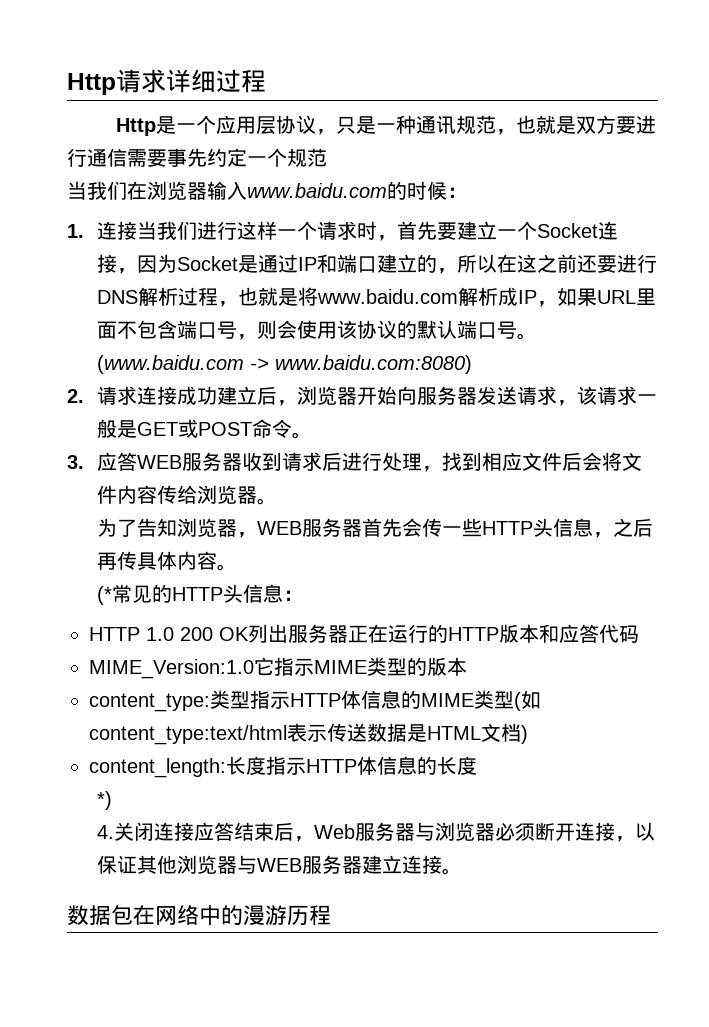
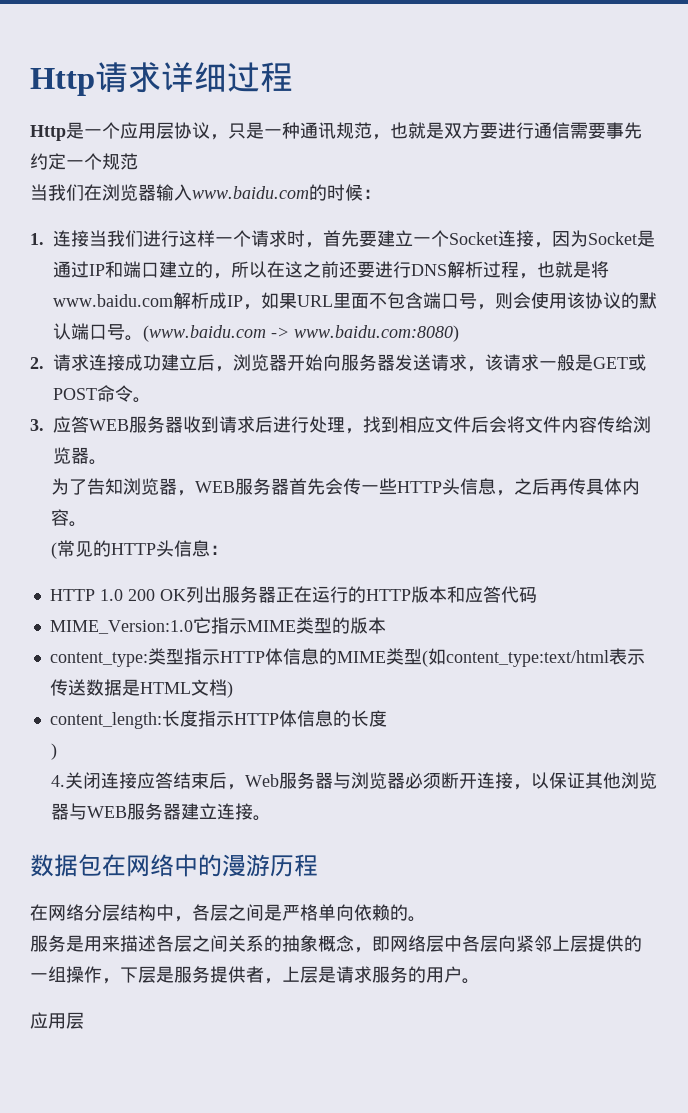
- (*常见的HTTP头信息：
+ (常见的HTTP头信息：
  content_length:长度指示HTTP体信息的长度
- *)
+ )
+ 在网络分层结构中，各层之间是严格单向依赖的。
+ 服务是用来描述各层之间关系的抽象概念，即网络层中各层向紧邻上层提供的一组操作，下层是服务提供者，上层是请求服务的用户。
+ 应用层

